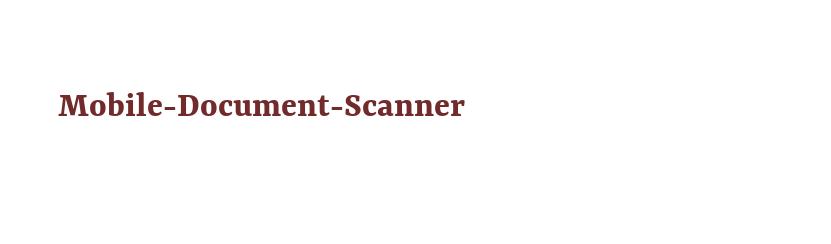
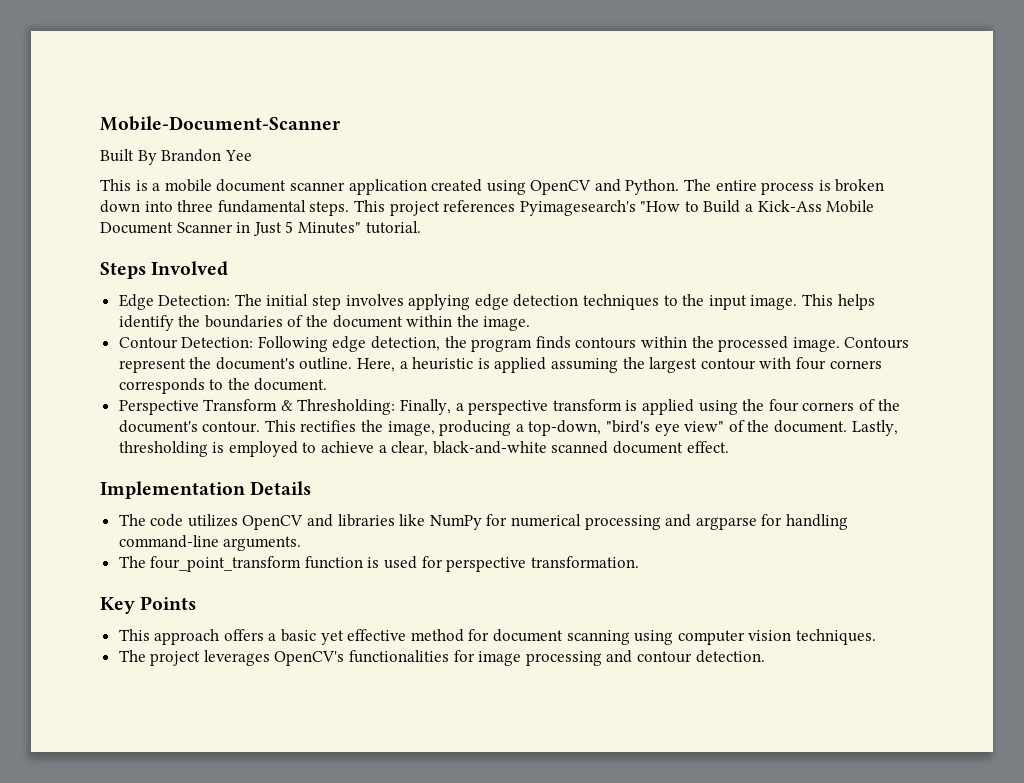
+ Built By Brandon Yee
+ This is a mobile document scanner application created using OpenCV and Python. The entire process is broken down into three fundamental steps. This project references Pyimagesearch's "How to Build a Kick-Ass Mobile Document Scanner in Just 5 Minutes" tutorial.
+ Steps Involved
+ Edge Detection: The initial step involves applying edge detection techniques to the input image. This helps identify the boundaries of the document within the image.
+ Contour Detection: Following edge detection, the program finds contours within the processed image. Contours represent the document's outline. Here, a heuristic is applied assuming the largest contour with four corners corresponds to the document.
+ Perspective Transform & Thresholding: Finally, a perspective transform is applied using the four corners of the document's contour. This rectifies the image, producing a top-down, "bird's eye view" of the document. Lastly, thresholding is employed to achieve a clear, black-and-white scanned document effect.
+ Implementation Details
+ The code utilizes OpenCV and libraries like NumPy for numerical processing and argparse for handling command-line arguments.
+ The four_point_transform function is used for perspective transformation.
+ Key Points
+ This approach offers a basic yet effective method for document scanning using computer vision techniques.
+ The project leverages OpenCV's functionalities for image processing and contour detection.

